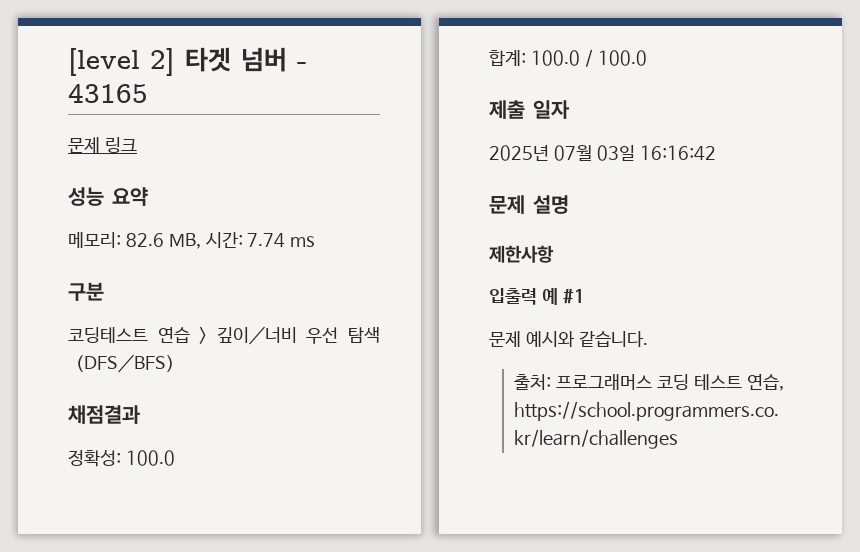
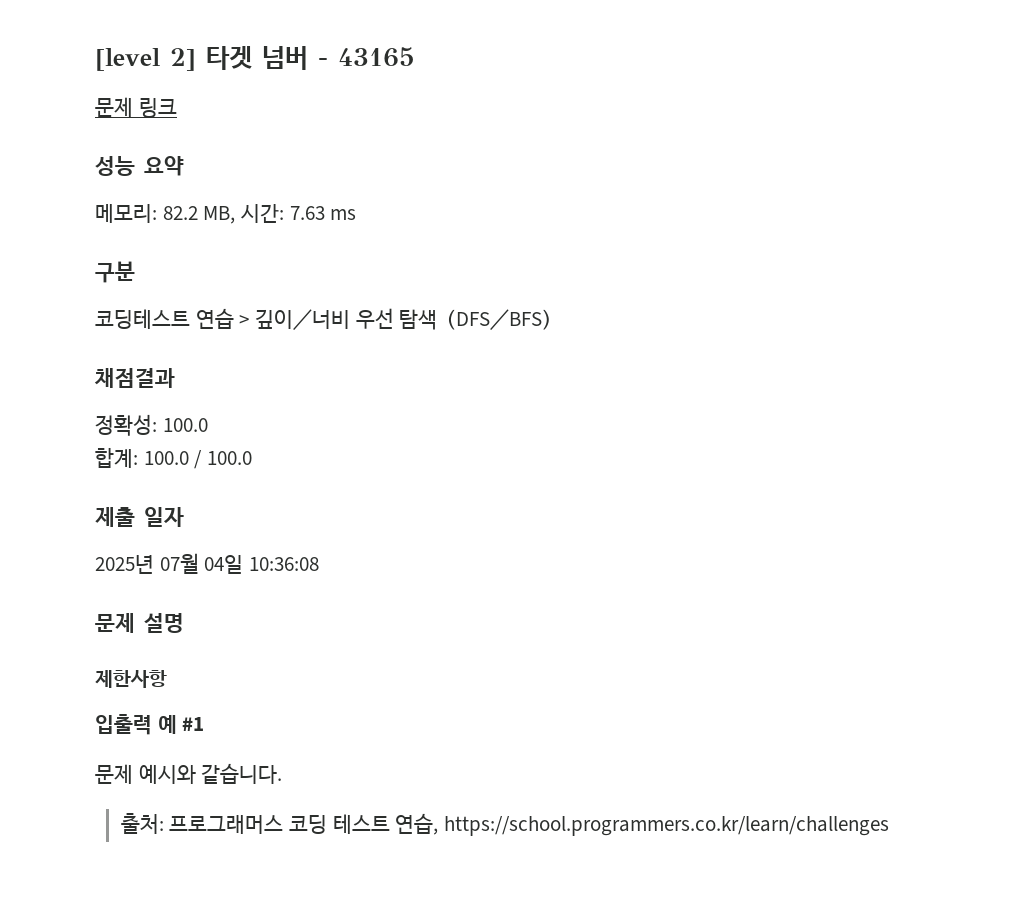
- 메모리: 82.6 MB, 시간: 7.74 ms
+ 메모리: 82.2 MB, 시간: 7.63 ms
- 2025년 07월 03일 16:16:42
+ 2025년 07월 04일 10:36:08

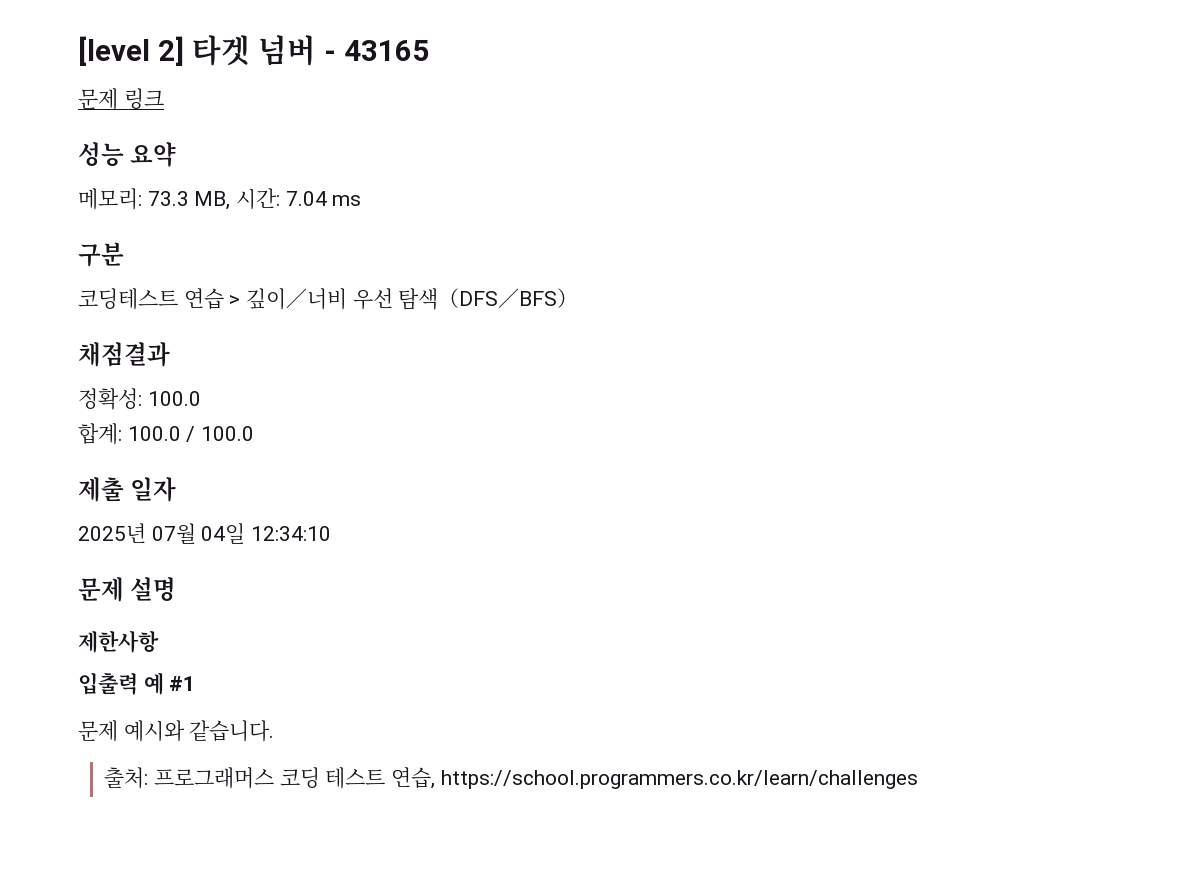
- 메모리: 82.2 MB, 시간: 7.63 ms
+ 메모리: 73.3 MB, 시간: 7.04 ms
- 2025년 07월 04일 10:36:08
+ 2025년 07월 04일 12:34:10

